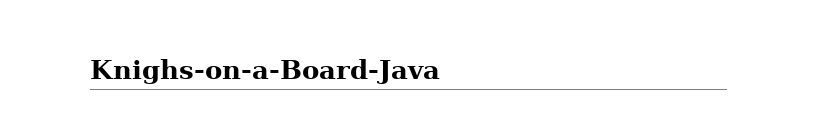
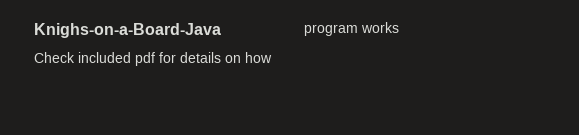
+ Check included pdf for details on how program works

